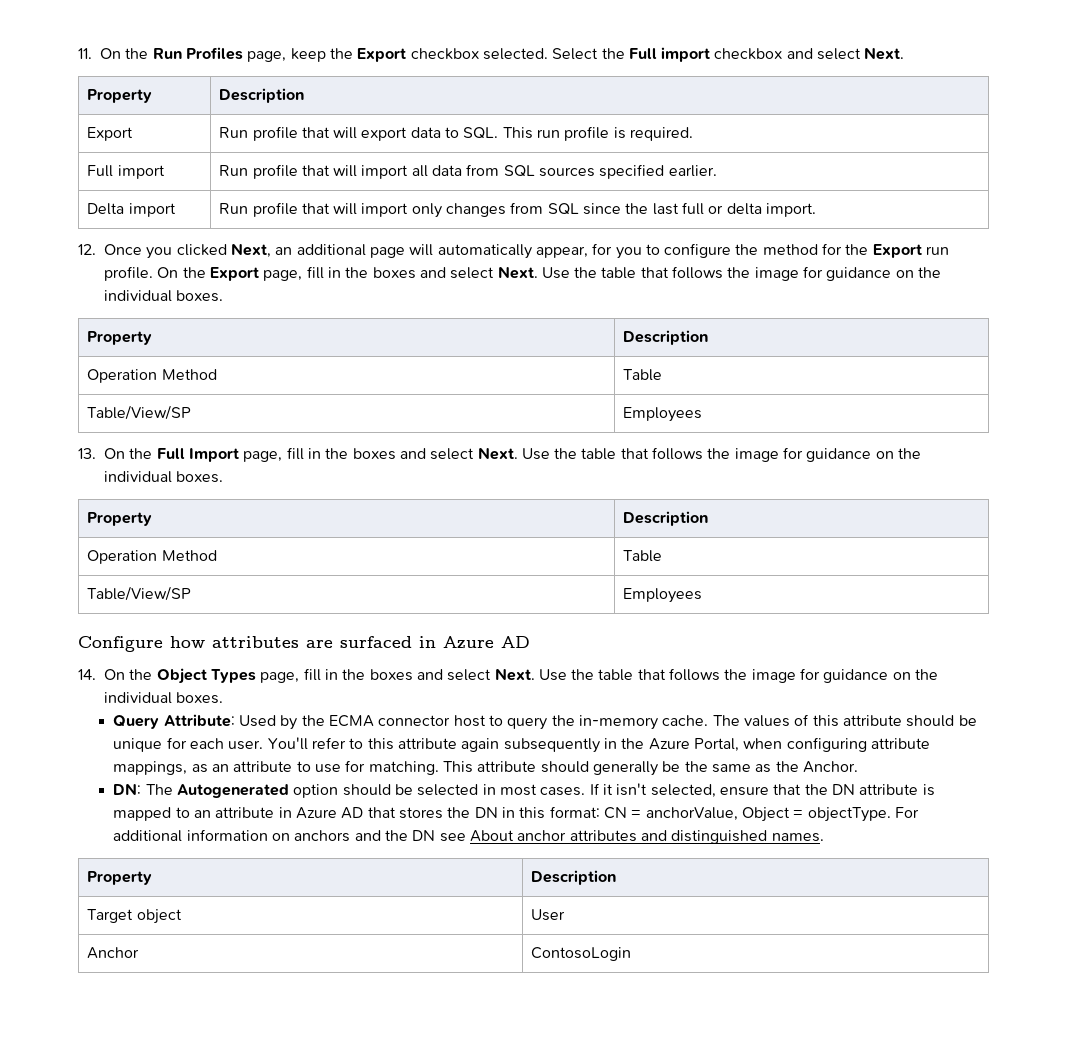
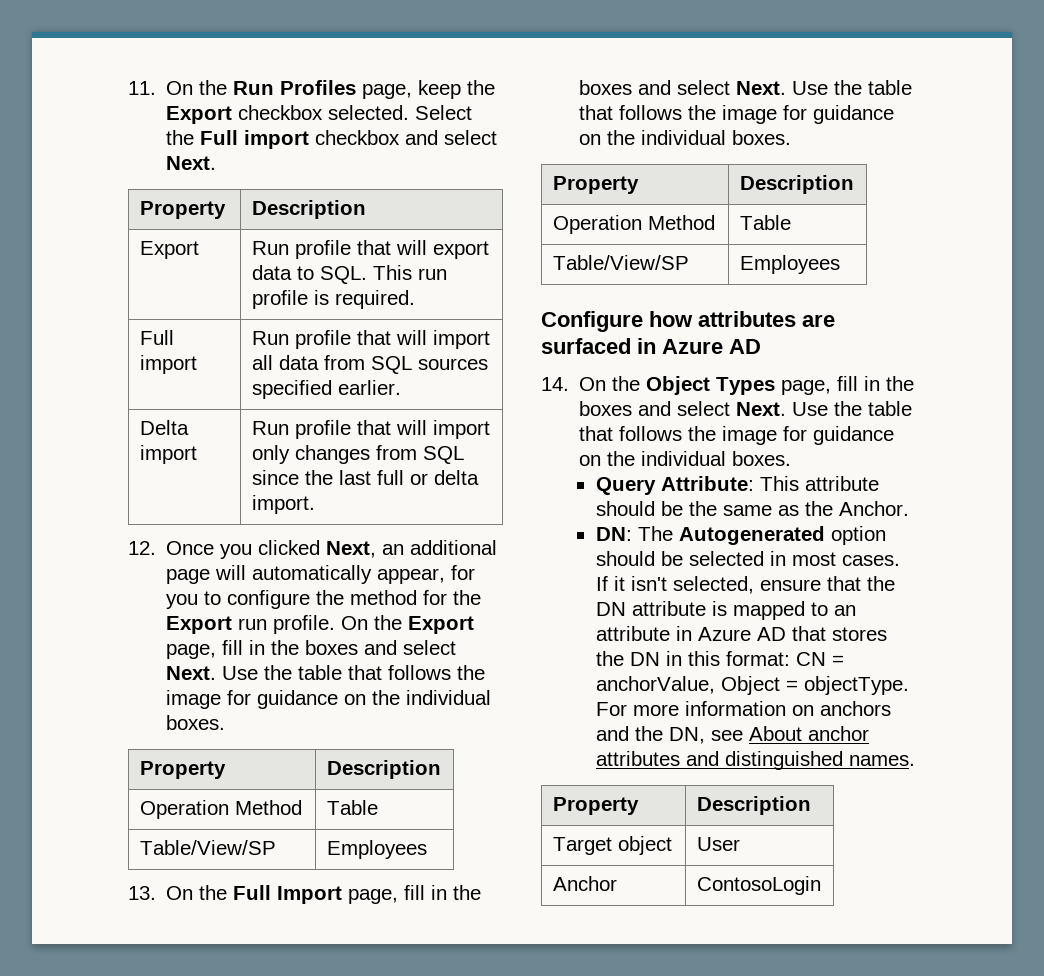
- Query Attribute: Used by the ECMA connector host to query the in-memory cache. The values of this attribute should be unique for each user. You'll refer to this attribute again subsequently in the Azure Portal, when configuring attribute mappings, as an attribute to use for matching. This attribute should generally be the same as the Anchor.
+ Query Attribute: This attribute should be the same as the Anchor.
- For additional information on anchors and the DN see About anchor attributes and distinguished names.
+ For more information on anchors and the DN, see About anchor attributes and distinguished names.

